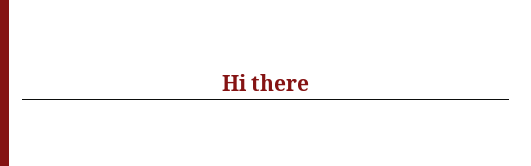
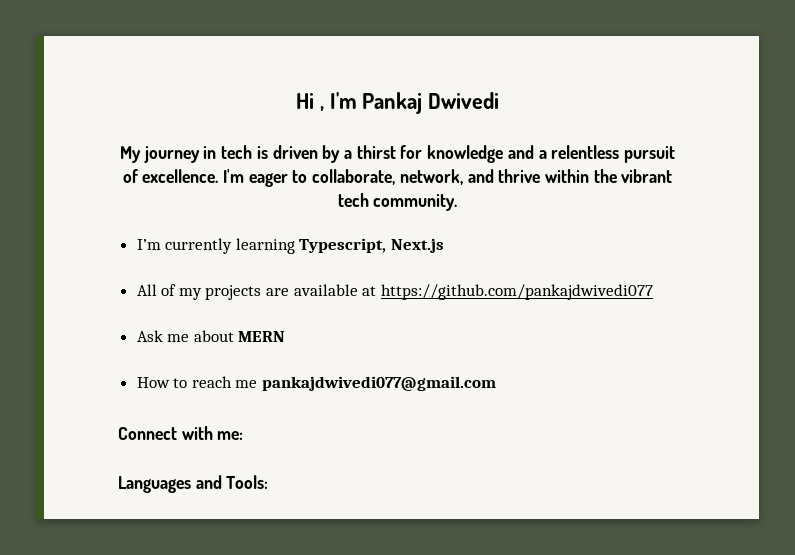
- Hi there
+ Hi , I'm Pankaj Dwivedi
+ My journey in tech is driven by a thirst for knowledge and a relentless pursuit of excellence. I'm eager to collaborate, network, and thrive within the vibrant tech community.
+ I’m currently learning Typescript, Next.js
+ All of my projects are available at https://github.com/pankajdwivedi077
+ Ask me about MERN
+ How to reach me pankajdwivedi077@gmail.com
+ Connect with me:
+ Languages and Tools:

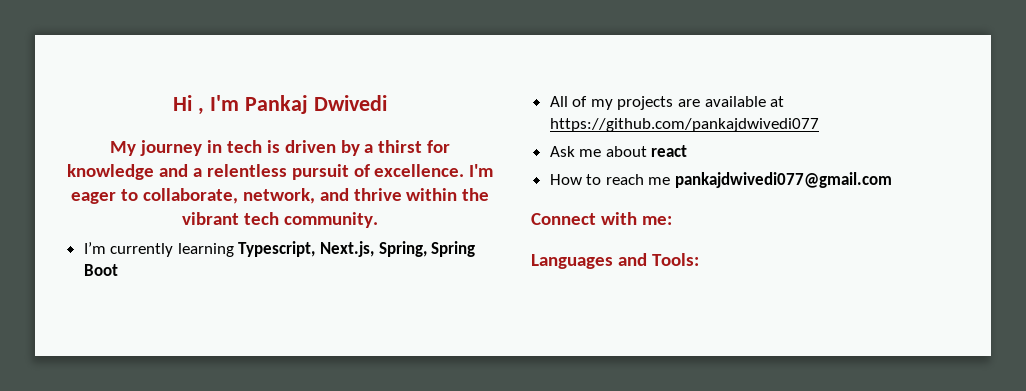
- I’m currently learning Typescript, Next.js
+ I’m currently learning Typescript, Next.js, Spring, Spring Boot
- Ask me about MERN
+ Ask me about react

